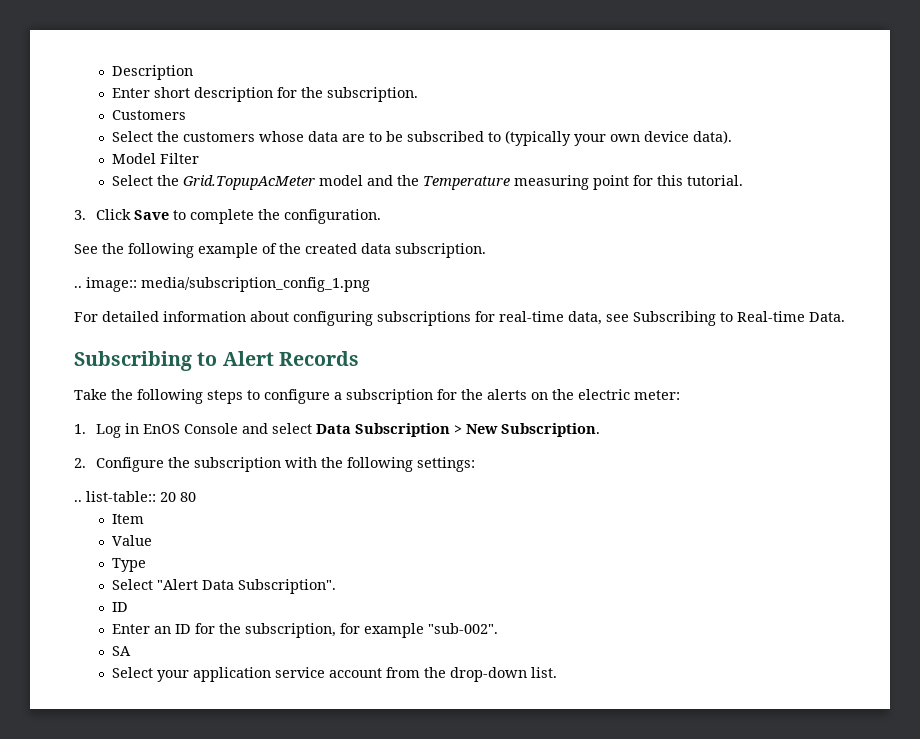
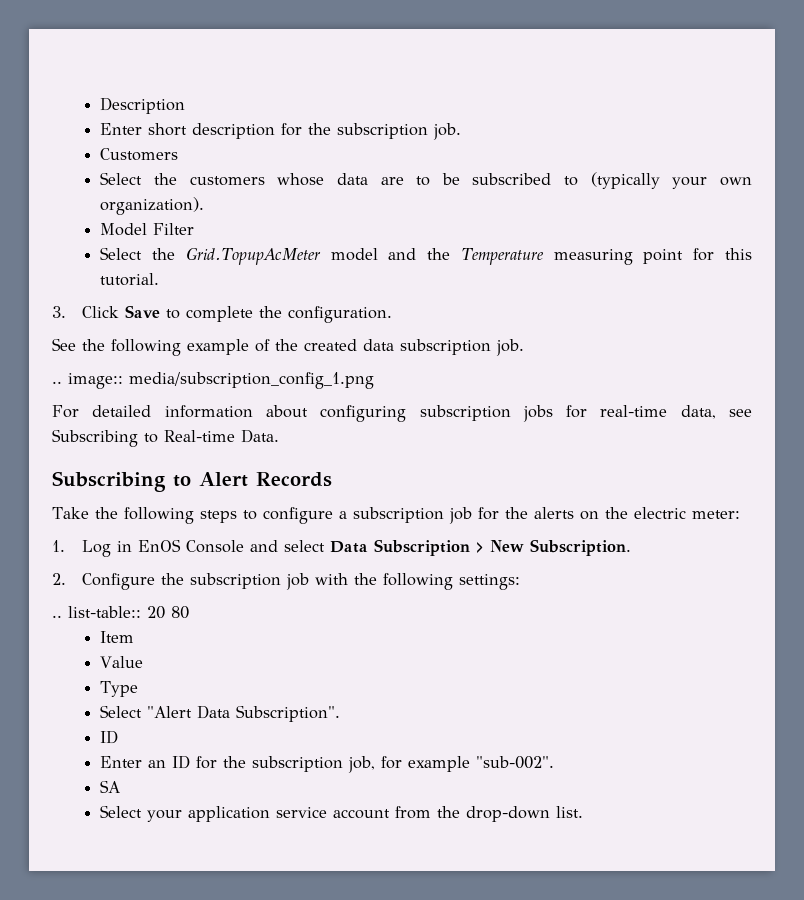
- Enter short description for the subscription.
+ Enter short description for the subscription job.
- Select the customers whose data are to be subscribed to (typically your own device data).
+ Select the customers whose data are to be subscribed to (typically your own organization).
- See the following example of the created data subscription.
+ See the following example of the created data subscription job.
- For detailed information about configuring subscriptions for real-time data, see Subscribing to Real-time Data.
+ For detailed information about configuring subscription jobs for real-time data, see Subscribing to Real-time Data.
- Take the following steps to configure a subscription for the alerts on the electric meter:
+ Take the following steps to configure a subscription job for the alerts on the electric meter:
- 2. Configure the subscription with the following settings:
+ 2. Configure the subscription job with the following settings:
- Enter an ID for the subscription, for example "sub-002".
+ Enter an ID for the subscription job, for example "sub-002".

